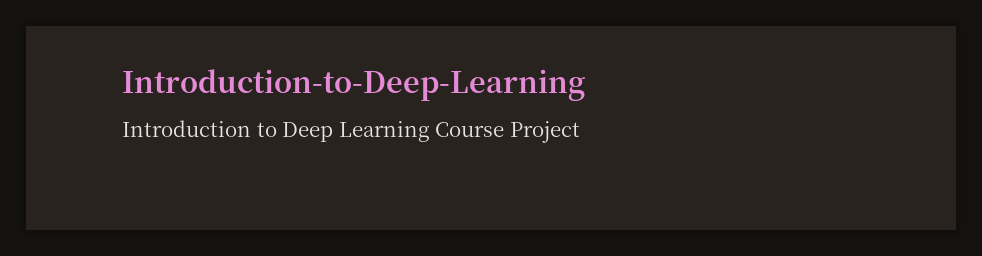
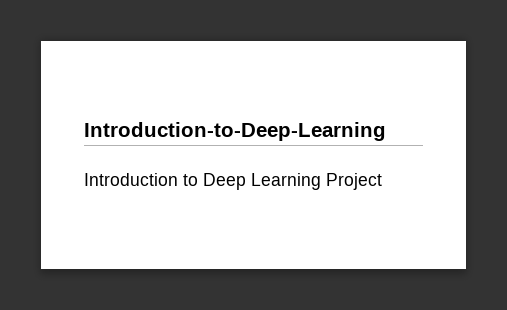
- Introduction to Deep Learning Course Project
+ Introduction to Deep Learning Project

